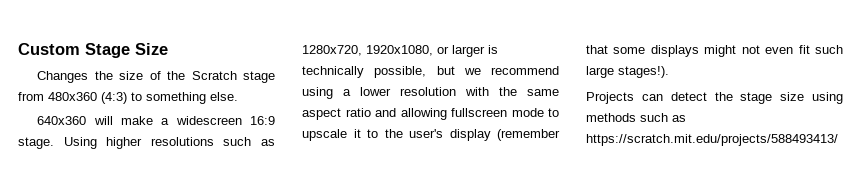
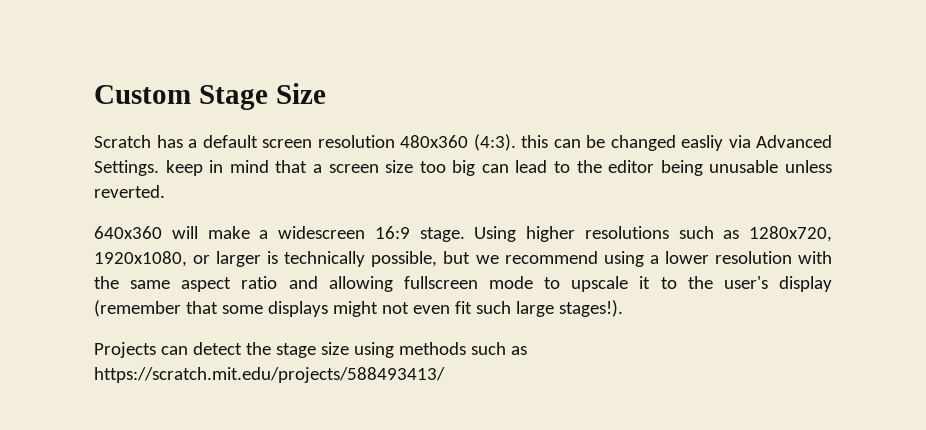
- Changes the size of the Scratch stage from 480x360 (4:3) to something else.
+ Scratch has a default screen resolution 480x360 (4:3). this can be changed easliy via Advanced Settings. keep in mind that a screen size too big can lead to the editor being unusable unless reverted.

